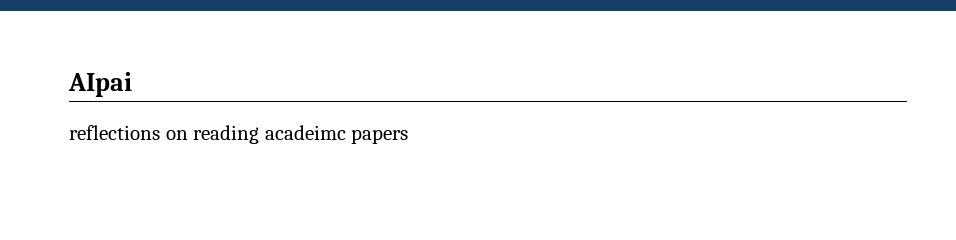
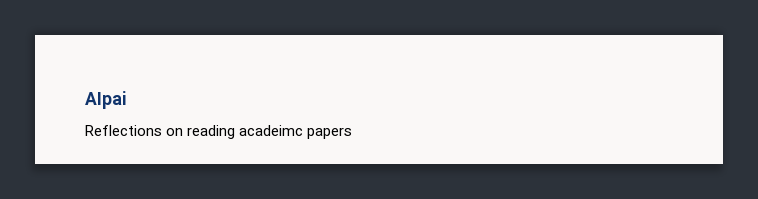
- reflections on reading acadeimc papers
+ Reflections on reading acadeimc papers

